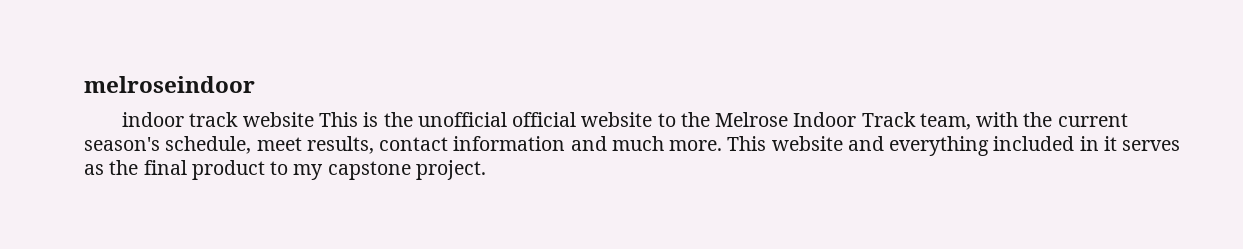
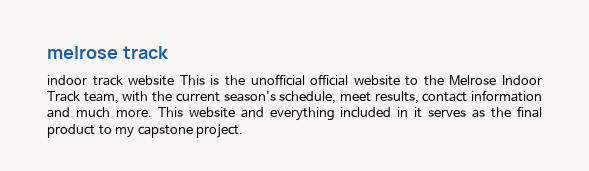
- melroseindoor
+ melrose track

